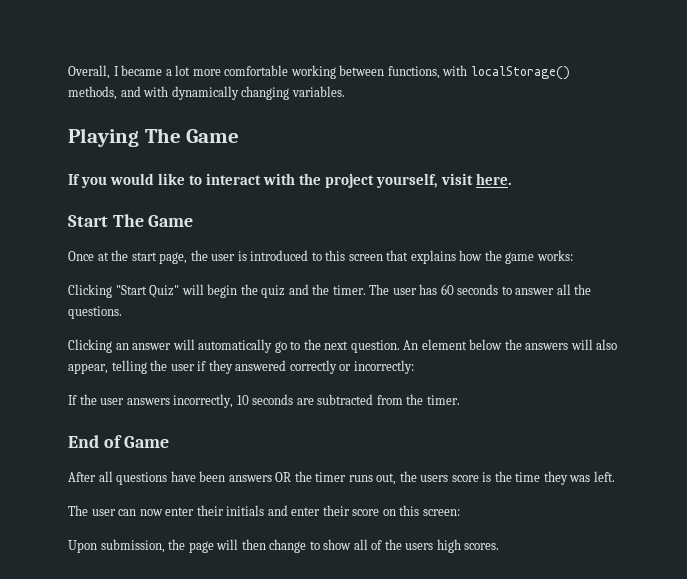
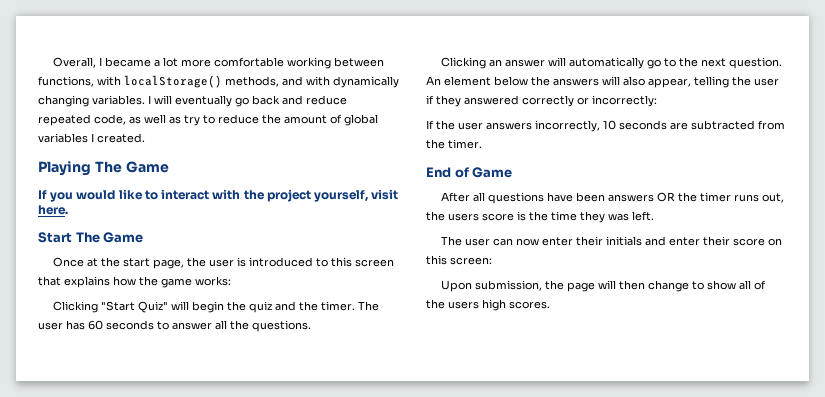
+ I will eventually go back and reduce repeated code, as well as try to reduce the amount of global variables I created.

